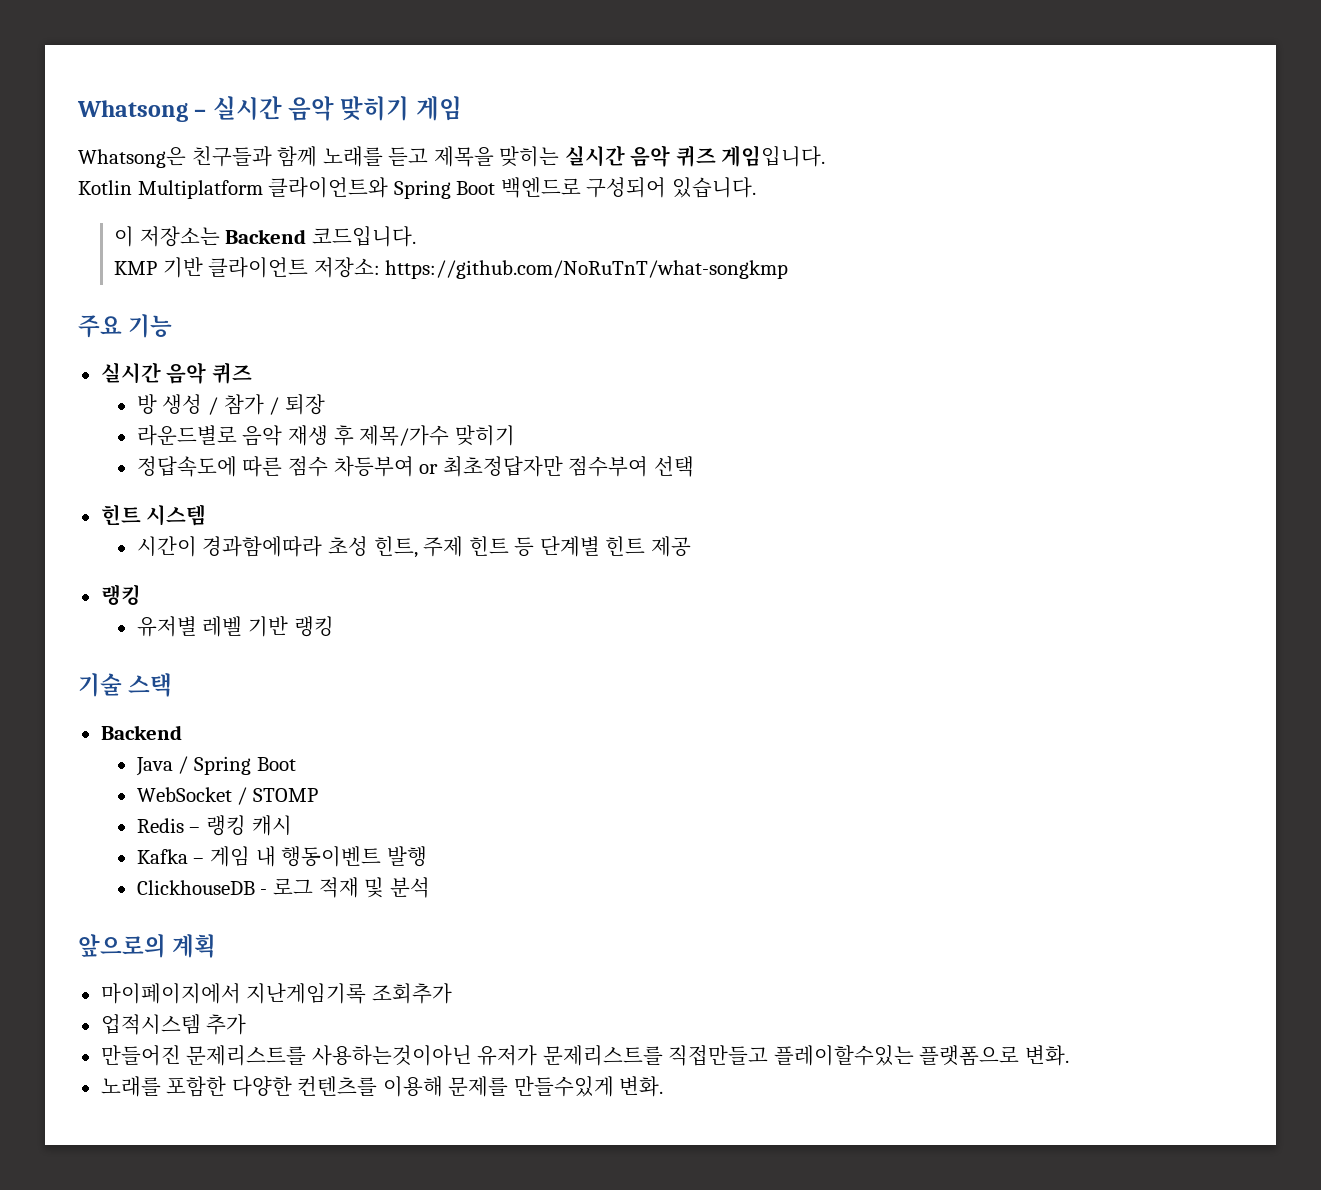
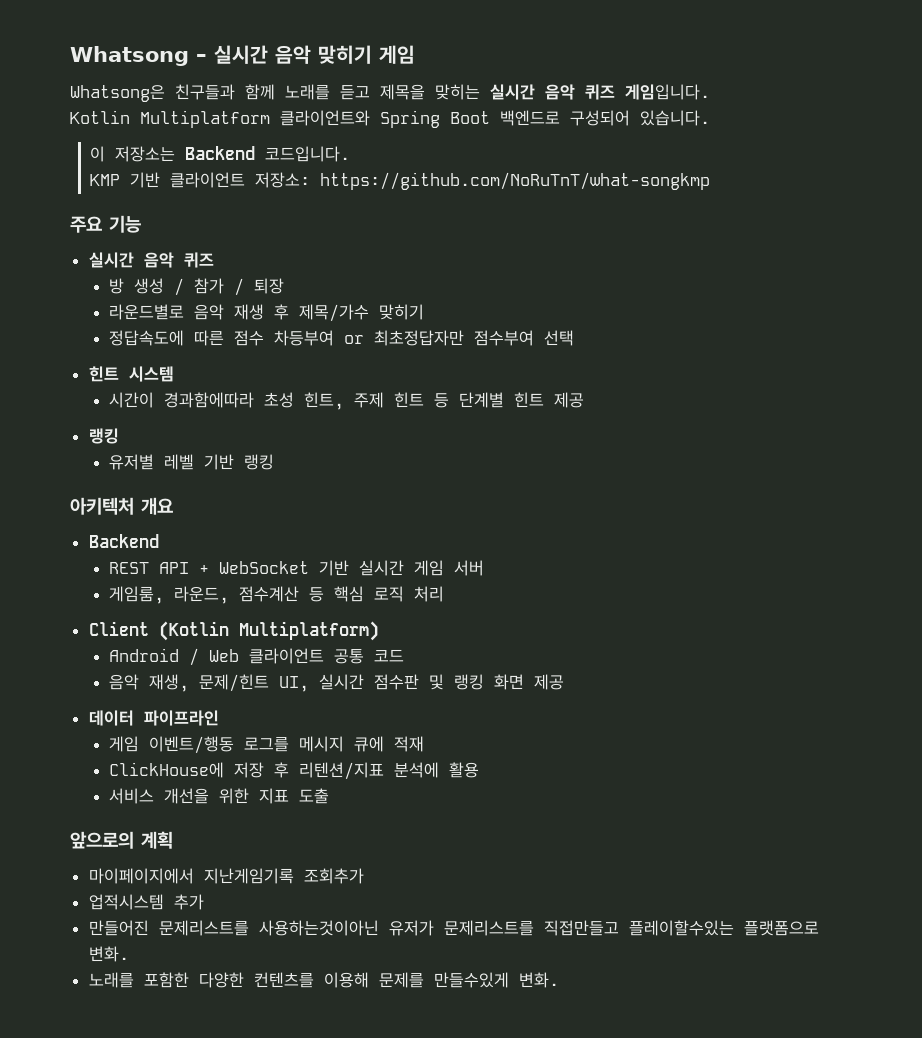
- 기술 스택
+ 아키텍처 개요
- Java / Spring Boot
- WebSocket / STOMP
- Redis – 랭킹 캐시
- Kafka – 게임 내 행동이벤트 발행
- ClickhouseDB - 로그 적재 및 분석
+ REST API + WebSocket 기반 실시간 게임 서버
+ 게임룸, 라운드, 점수계산 등 핵심 로직 처리
+ Client (Kotlin Multiplatform)
+ Android / Web 클라이언트 공통 코드
+ 음악 재생, 문제/힌트 UI, 실시간 점수판 및 랭킹 화면 제공
+ 데이터 파이프라인
+ 게임 이벤트/행동 로그를 메시지 큐에 적재
+ ClickHouse에 저장 후 리텐션/지표 분석에 활용
+ 서비스 개선을 위한 지표 도출

